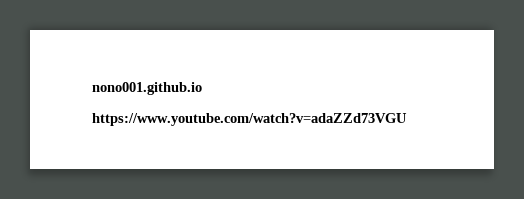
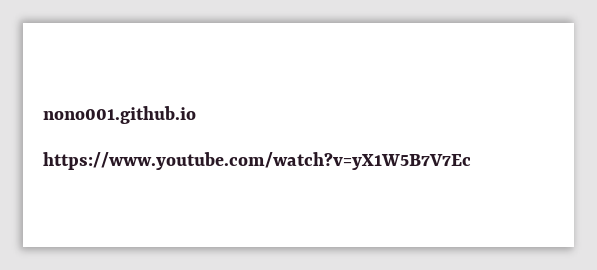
- https://www.youtube.com/watch?v=adaZZd73VGU
+ https://www.youtube.com/watch?v=yX1W5B7V7Ec

